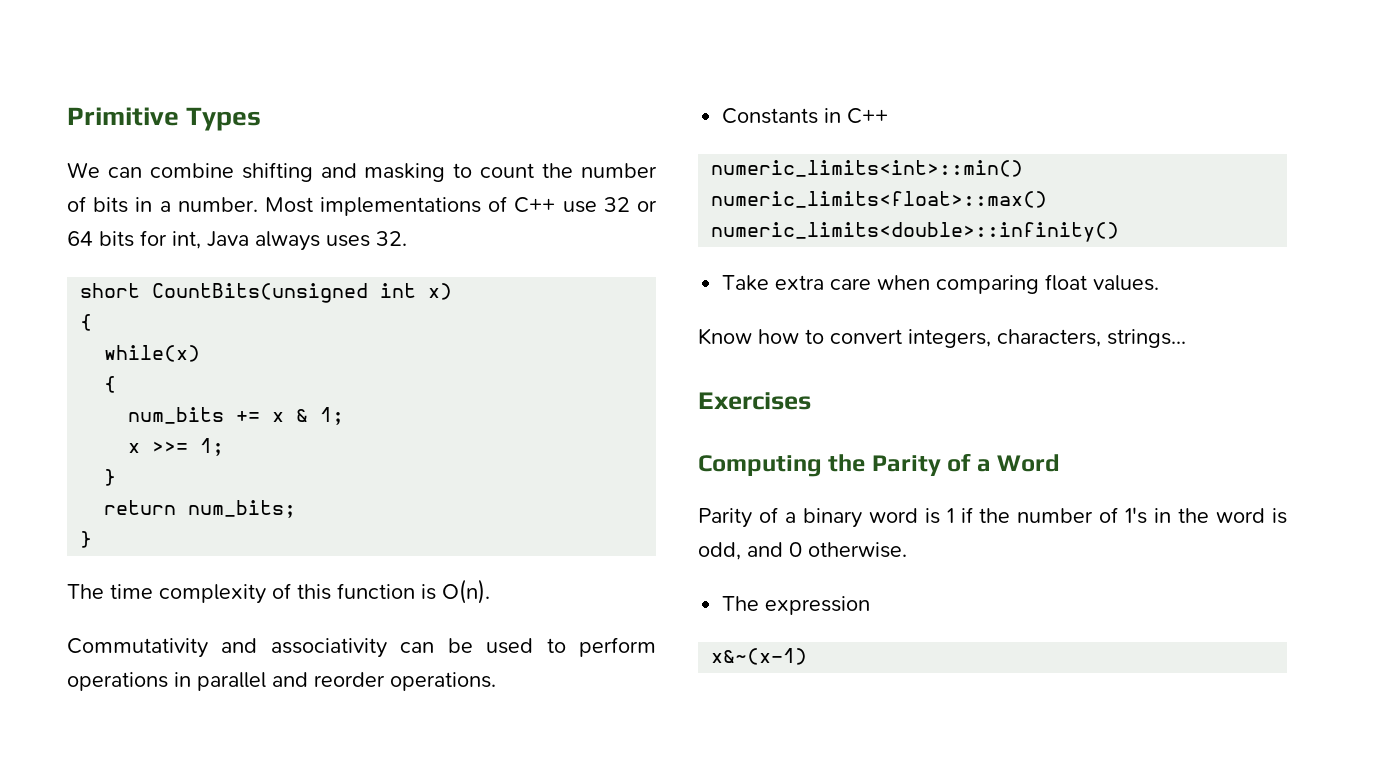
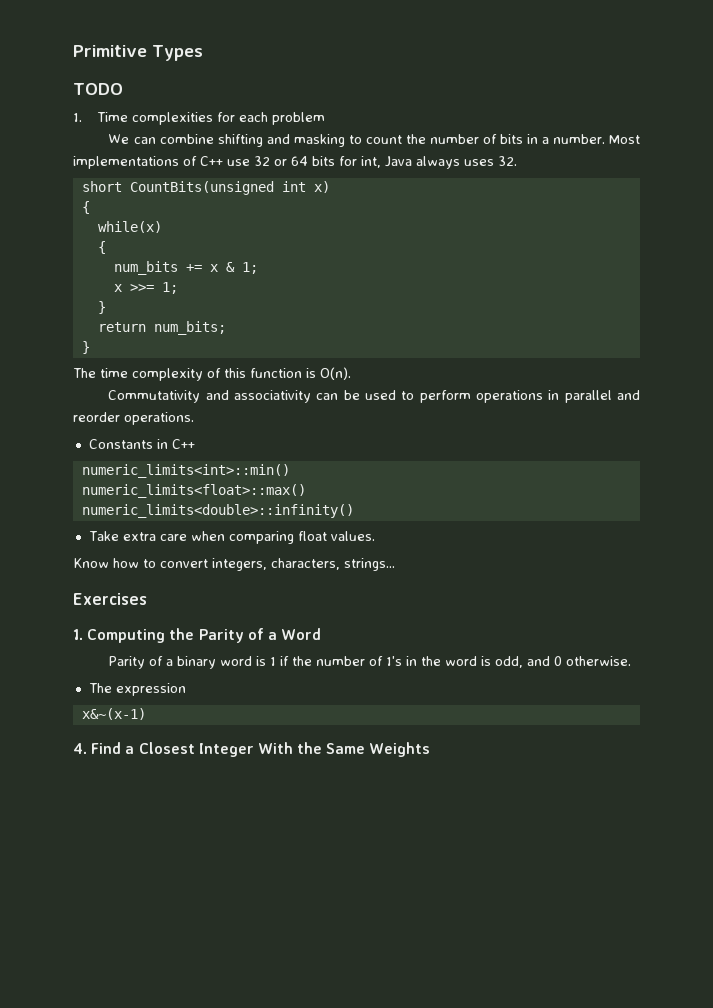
+ TODO
+ 1. Time complexities for each problem
- Computing the Parity of a Word
+ 1. Computing the Parity of a Word
+ 4. Find a Closest Integer With the Same Weights

